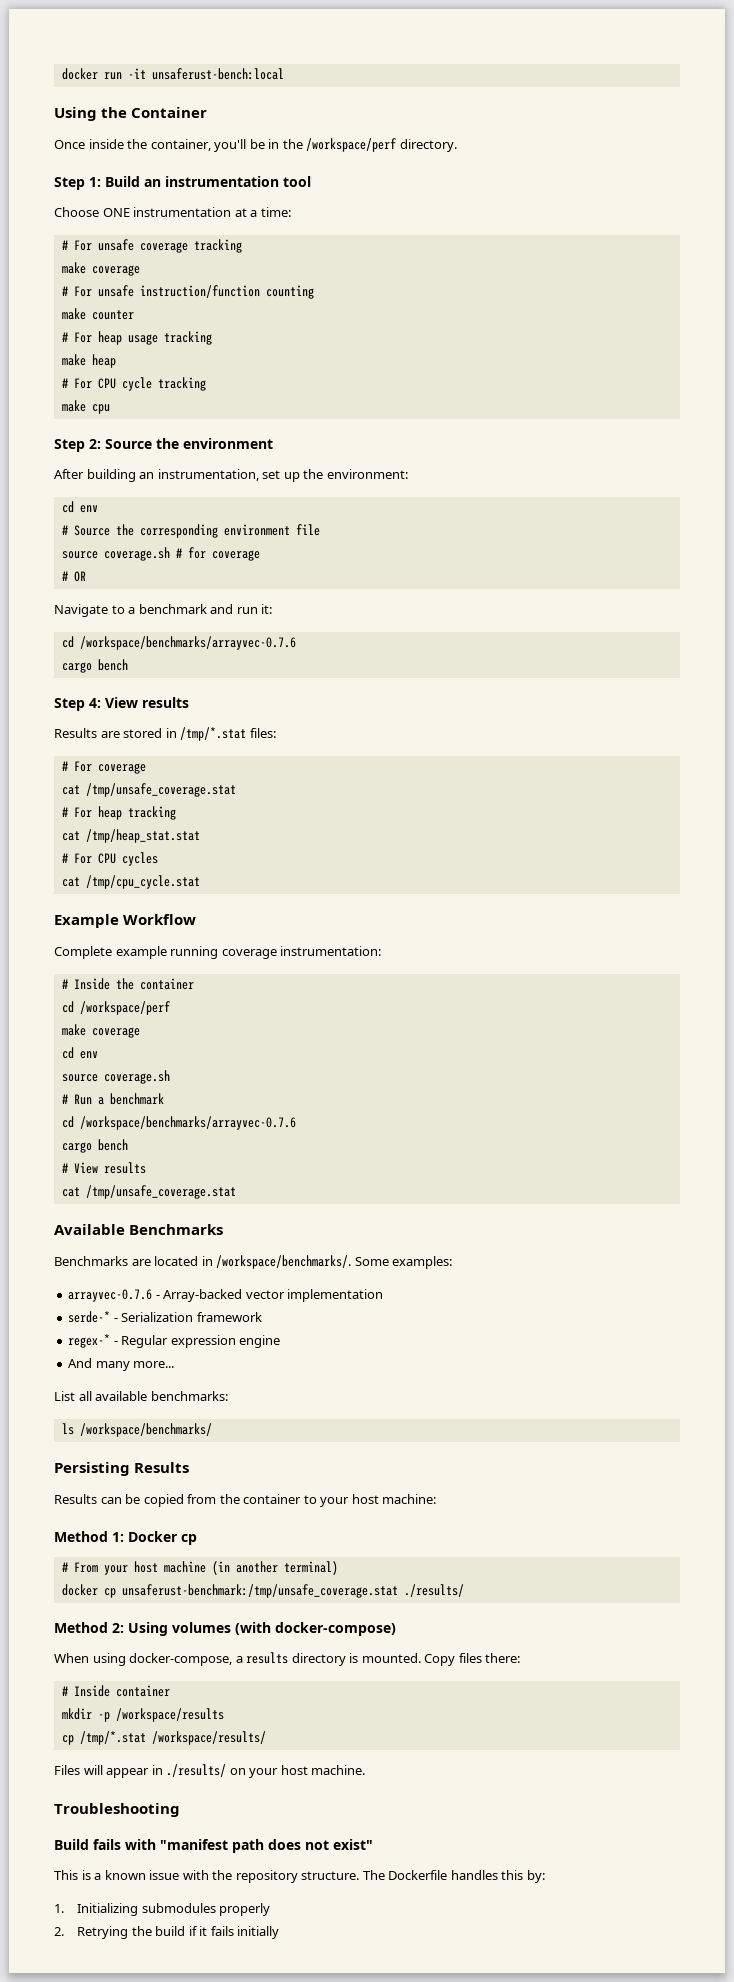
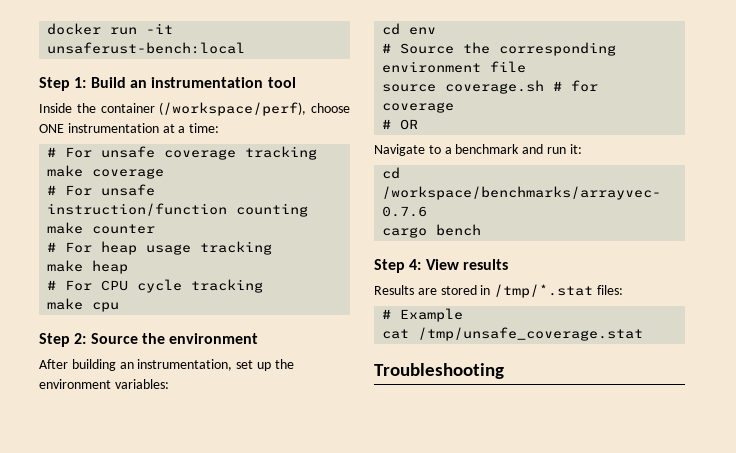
- Using the Container
- Once inside the container, you'll be in the /workspace/perf directory.
- Choose ONE instrumentation at a time:
+ Inside the container (/workspace/perf), choose ONE instrumentation at a time:
- After building an instrumentation, set up the environment:
+ After building an instrumentation, set up the environment variables:
- # For coverage
+ # Example
  cat /tmp/unsafe_coverage.stat
- # For heap tracking
- cat /tmp/heap_stat.stat
- # For CPU cycles
- cat /tmp/cpu_cycle.stat
- Example Workflow
- Complete example running coverage instrumentation:
- # Inside the container
- cd /workspace/perf
- make coverage
- cd env
- source coverage.sh
- # Run a benchmark
- cd /workspace/benchmarks/arrayvec-0.7.6
- cargo bench
- # View results
- cat /tmp/unsafe_coverage.stat
- Available Benchmarks
- Benchmarks are located in /workspace/benchmarks/. Some examples:
- arrayvec-0.7.6 - Array-backed vector implementation
- serde-* - Serialization framework
- regex-* - Regular expression engine
- And many more...
- List all available benchmarks:
- ls /workspace/benchmarks/
- Persisting Results
- Results can be copied from the container to your host machine:
- Method 1: Docker cp
- # From your host machine (in another terminal)
- docker cp unsaferust-benchmark:/tmp/unsafe_coverage.stat ./results/
- Method 2: Using volumes (with docker-compose)
- When using docker-compose, a results directory is mounted. Copy files there:
- # Inside container
- mkdir -p /workspace/results
- cp /tmp/*.stat /workspace/results/
- Files will appear in ./results/ on your host machine.
  Troubleshooting
- Build fails with "manifest path does not exist"
- This is a known issue with the repository structure. The Dockerfile handles this by:
- 1. Initializing submodules properly
- 2. Retrying the build if it fails initially

